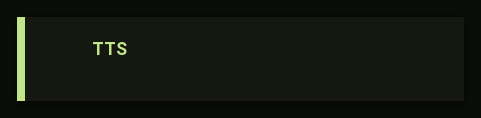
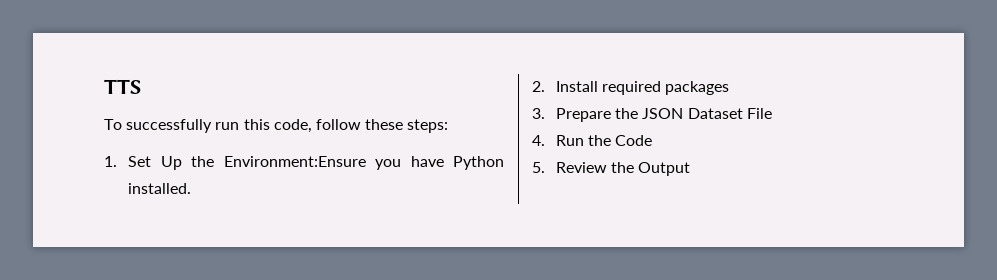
+ To successfully run this code, follow these steps:
+ 1. Set Up the Environment:Ensure you have Python installed.
+ 2. Install required packages
+ 3. Prepare the JSON Dataset File
+ 4. Run the Code
+ 5. Review the Output

